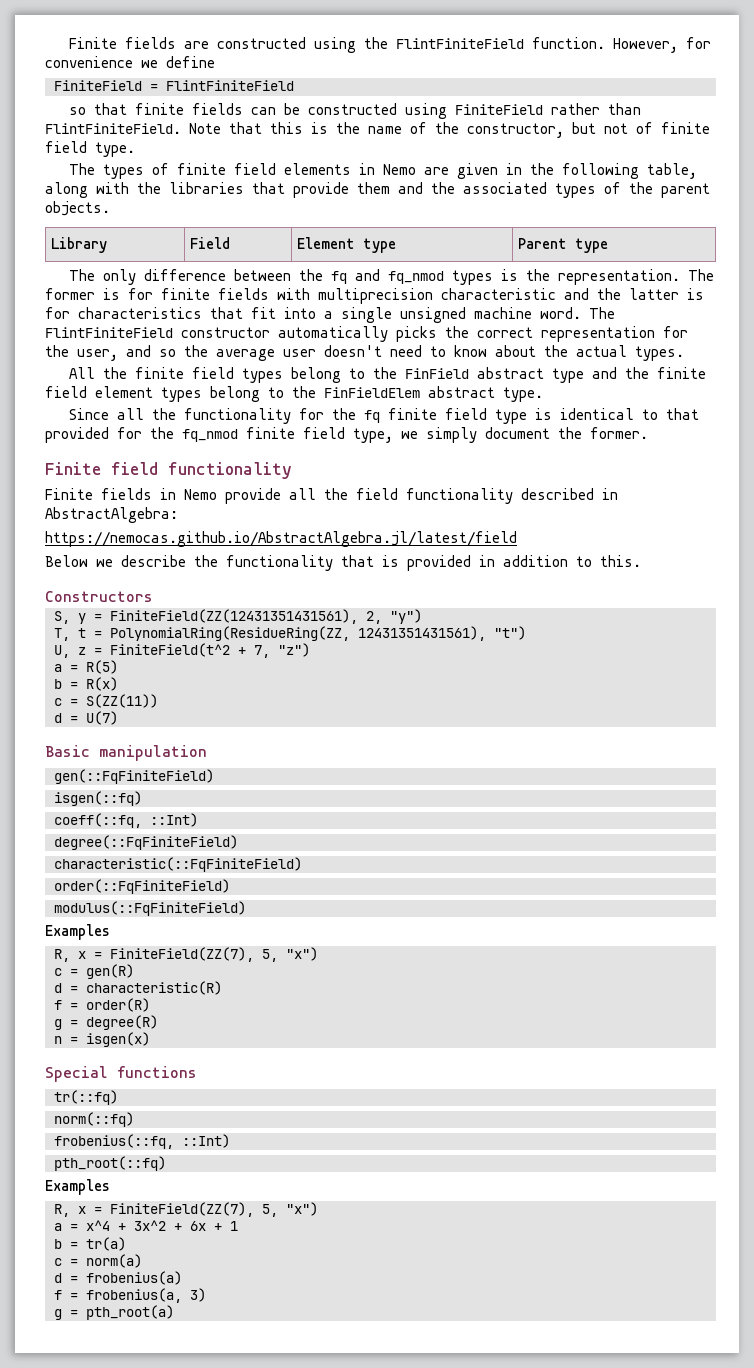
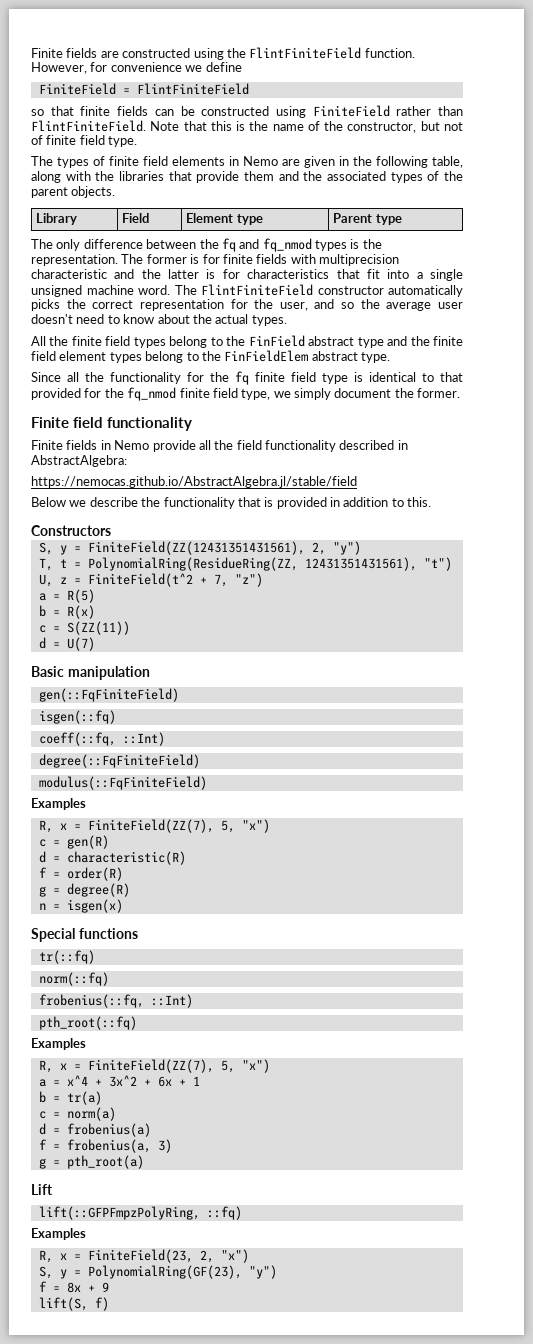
- https://nemocas.github.io/AbstractAlgebra.jl/latest/field
+ https://nemocas.github.io/AbstractAlgebra.jl/stable/field
- characteristic(::FqFiniteField)
- order(::FqFiniteField)
+ Lift
+ lift(::GFPFmpzPolyRing, ::fq)
+ Examples
+ R, x = FiniteField(23, 2, "x")
+ S, y = PolynomialRing(GF(23), "y")
+ f = 8x + 9
+ lift(S, f)

